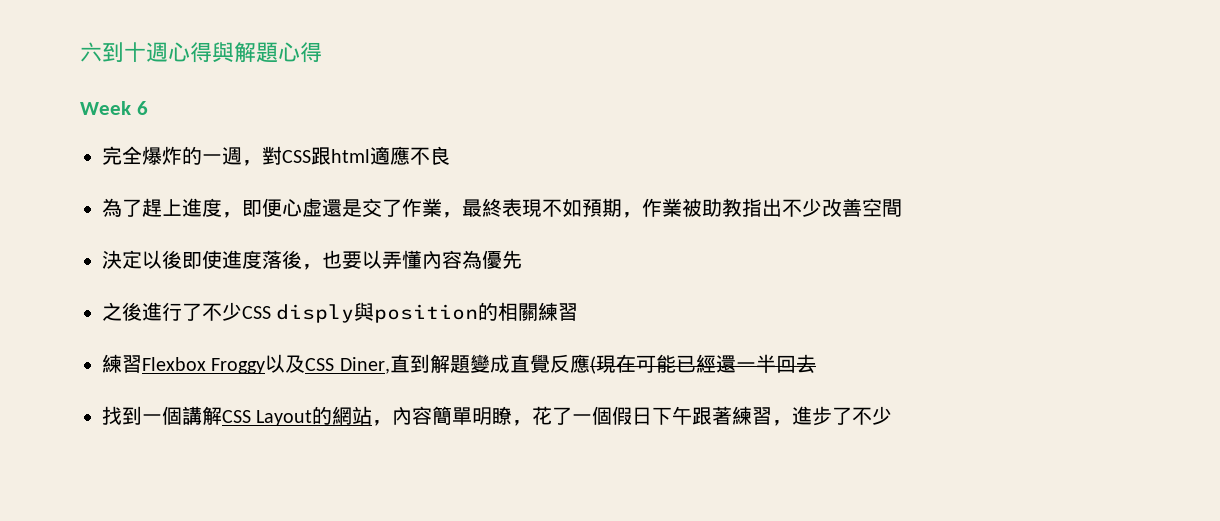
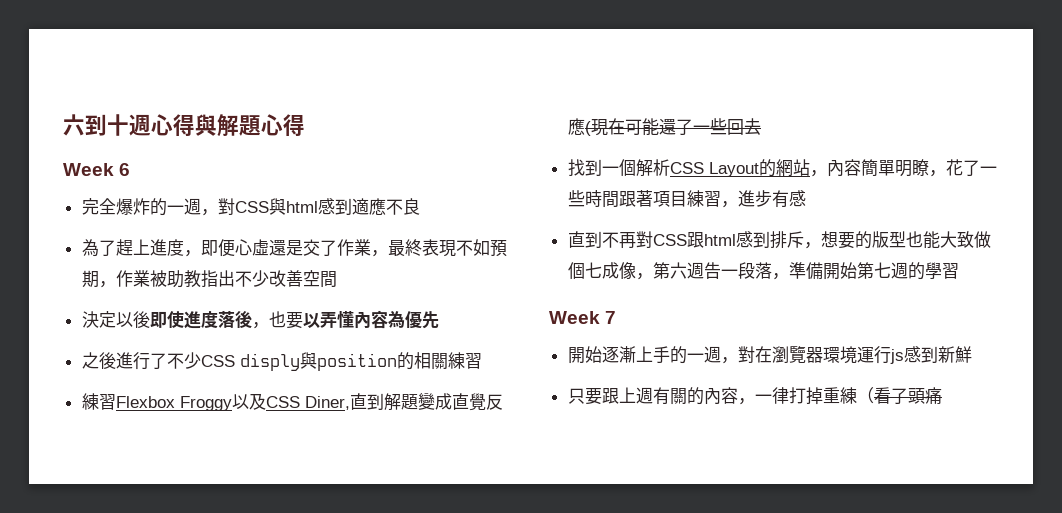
- 完全爆炸的一週，對CSS跟html適應不良
+ 完全爆炸的一週，對CSS與html感到適應不良
- 練習Flexbox Froggy以及CSS Diner,直到解題變成直覺反應(現在可能已經還一半回去
+ 練習Flexbox Froggy以及CSS Diner,直到解題變成直覺反應(現在可能還了一些回去
- 找到一個講解CSS Layout的網站，內容簡單明瞭，花了一個假日下午跟著練習，進步了不少
+ 找到一個解析CSS Layout的網站，內容簡單明瞭，花了一些時間跟著項目練習，進步有感
+ 直到不再對CSS跟html感到排斥，想要的版型也能大致做個七成像，第六週告一段落，準備開始第七週的學習
+ Week 7
+ 開始逐漸上手的一週，對在瀏覽器環境運行js感到新鮮
+ 只要跟上週有關的內容，一律打掉重練（看了頭痛

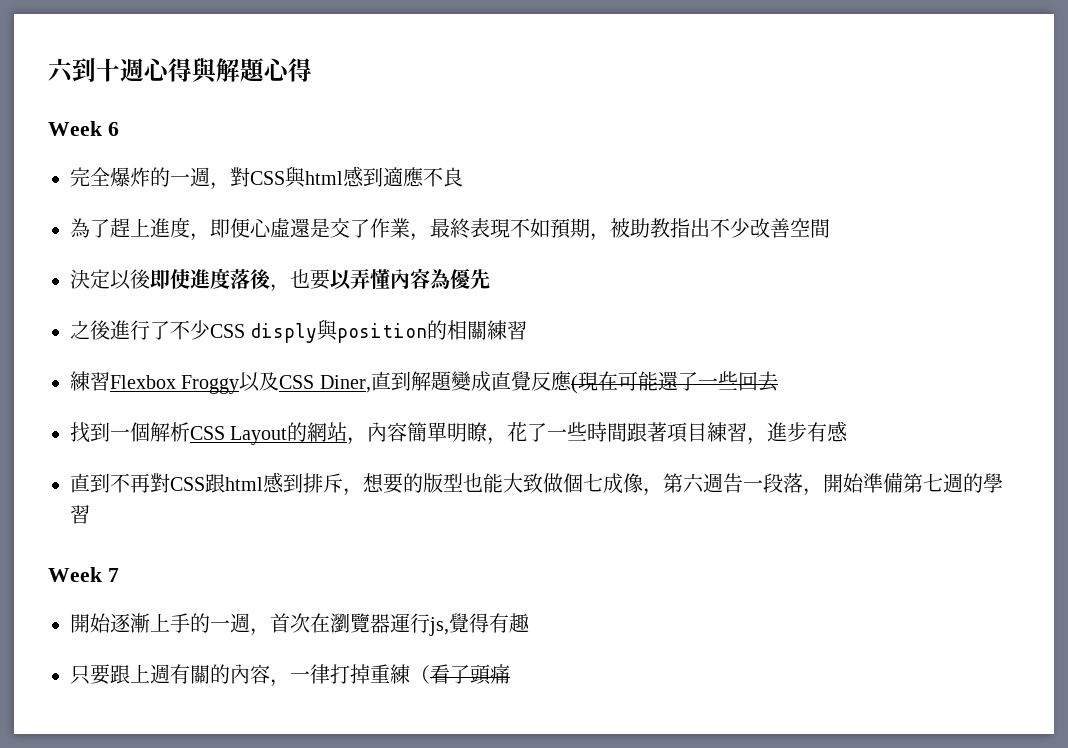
- 為了趕上進度，即便心虛還是交了作業，最終表現不如預期，作業被助教指出不少改善空間
+ 為了趕上進度，即便心虛還是交了作業，最終表現不如預期，被助教指出不少改善空間
- 直到不再對CSS跟html感到排斥，想要的版型也能大致做個七成像，第六週告一段落，準備開始第七週的學習
+ 直到不再對CSS跟html感到排斥，想要的版型也能大致做個七成像，第六週告一段落，開始準備第七週的學習
- 開始逐漸上手的一週，對在瀏覽器環境運行js感到新鮮
+ 開始逐漸上手的一週，首次在瀏覽器運行js,覺得有趣

